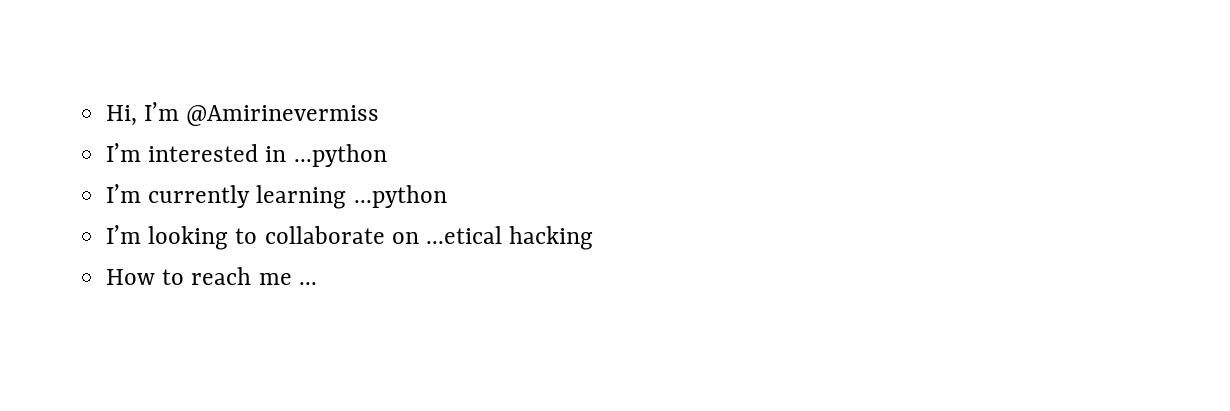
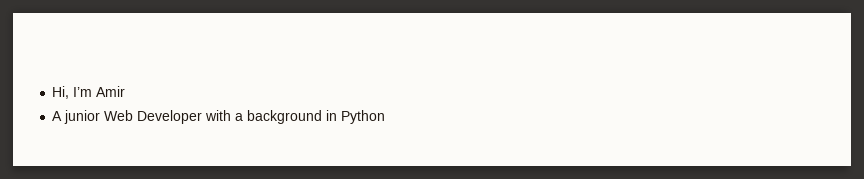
- Hi, I’m @Amirinevermiss
- I’m interested in ...python
- I’m currently learning ...python
- I’m looking to collaborate on ...etical hacking
- How to reach me ...
+ Hi, I’m Amir
+ A junior Web Developer with a background in Python

